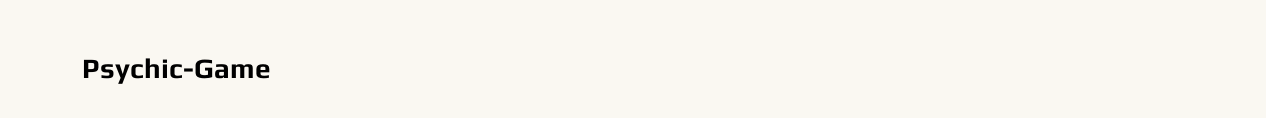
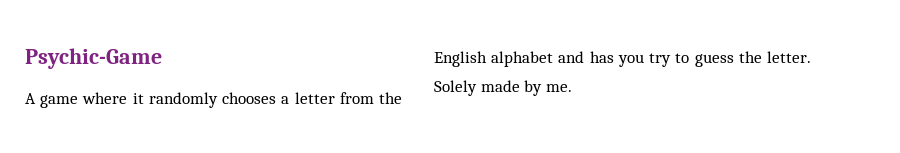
+ A game where it randomly chooses a letter from the English alphabet and has you try to guess the letter. Solely made by me.

